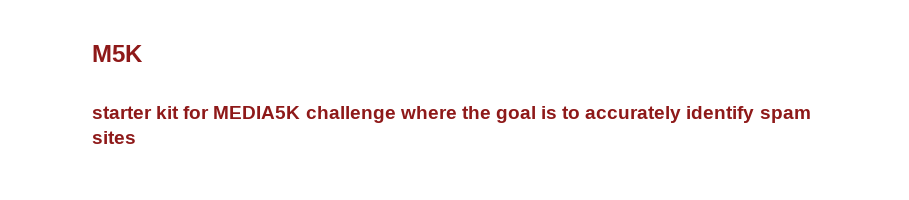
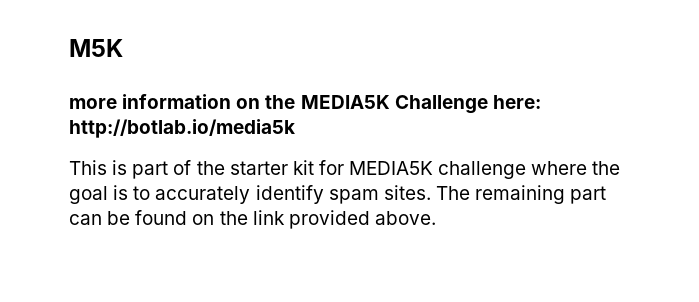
- starter kit for MEDIA5K challenge where the goal is to accurately identify spam sites
+ more information on the MEDIA5K Challenge here: http://botlab.io/media5k
+ This is part of the starter kit for MEDIA5K challenge where the goal is to accurately identify spam sites. The remaining part can be found on the link provided above.

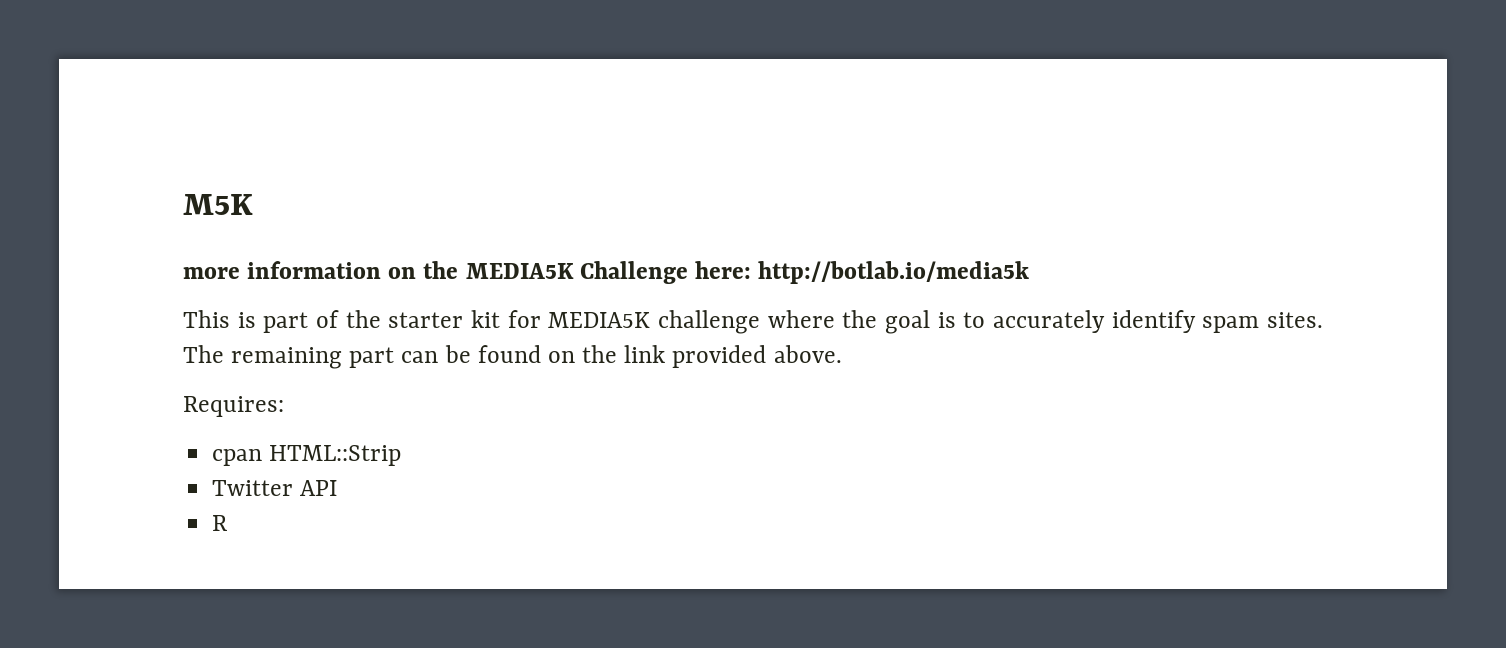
+ Requires:
+ cpan HTML::Strip
+ Twitter API
+ R

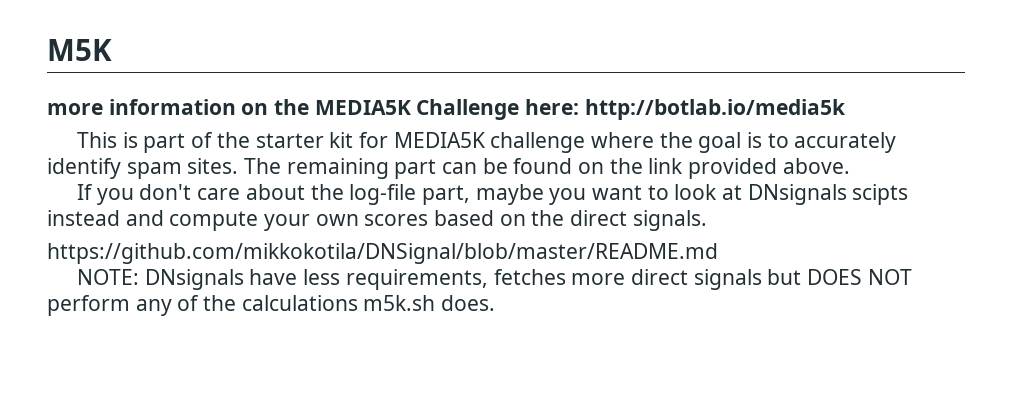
- Requires:
- cpan HTML::Strip
- Twitter API
- R
+ If you don't care about the log-file part, maybe you want to look at DNsignals scipts instead and compute your own scores based on the direct signals.
+ https://github.com/mikkokotila/DNSignal/blob/master/README.md
+ NOTE: DNsignals have less requirements, fetches more direct signals but DOES NOT perform any of the calculations m5k.sh does.

